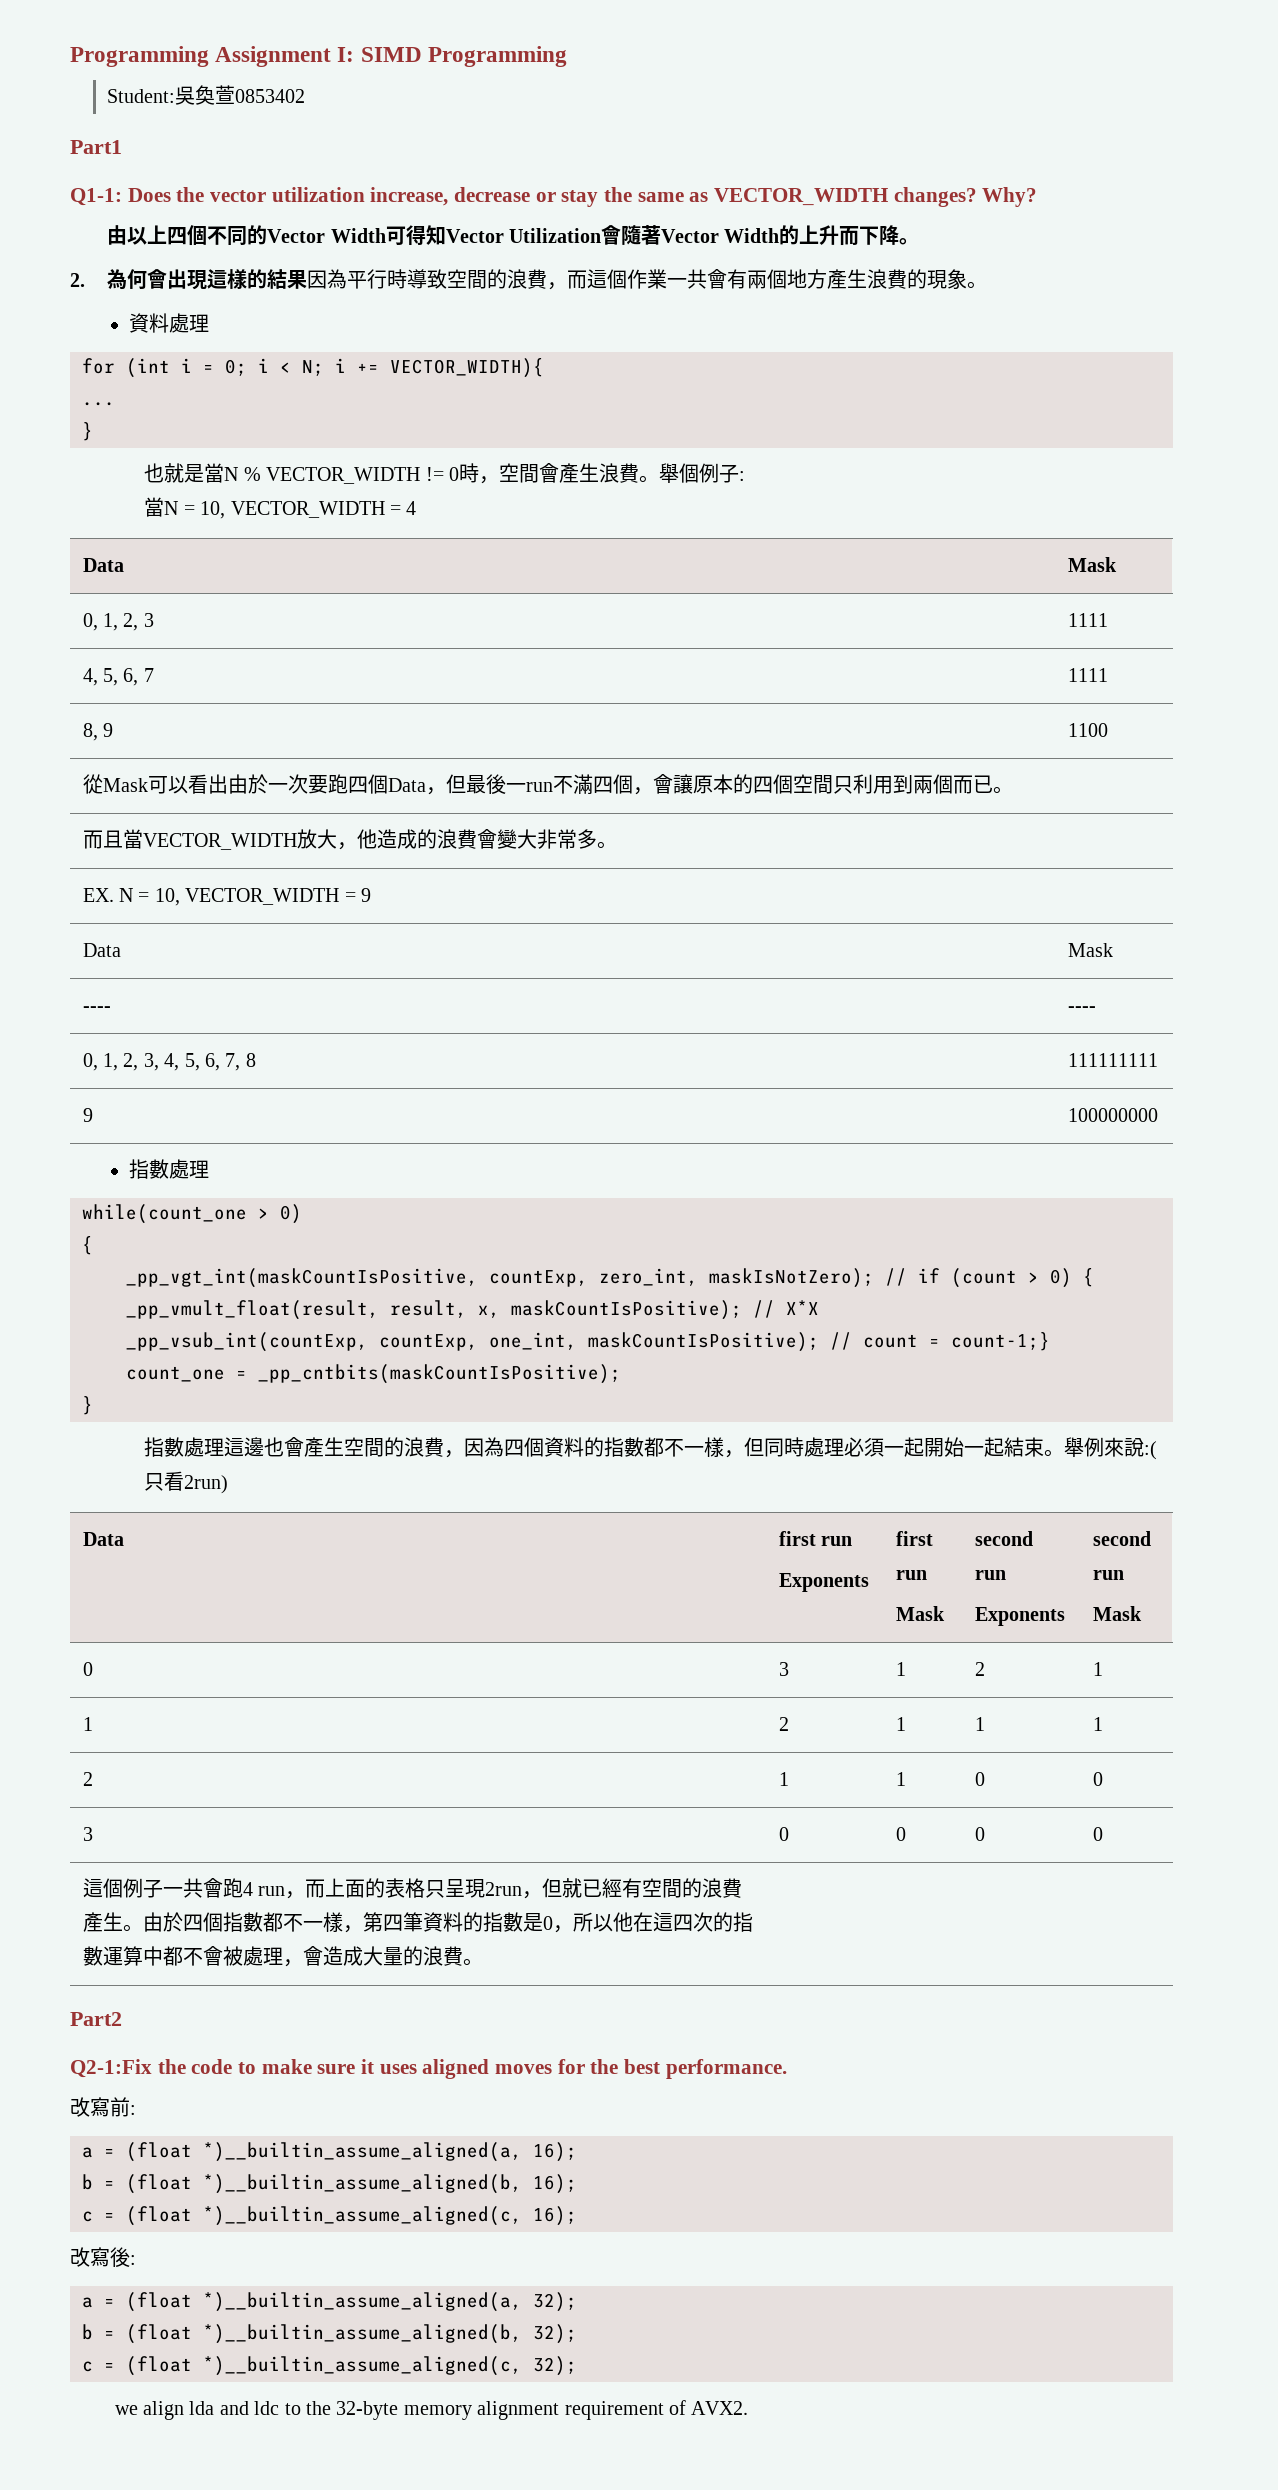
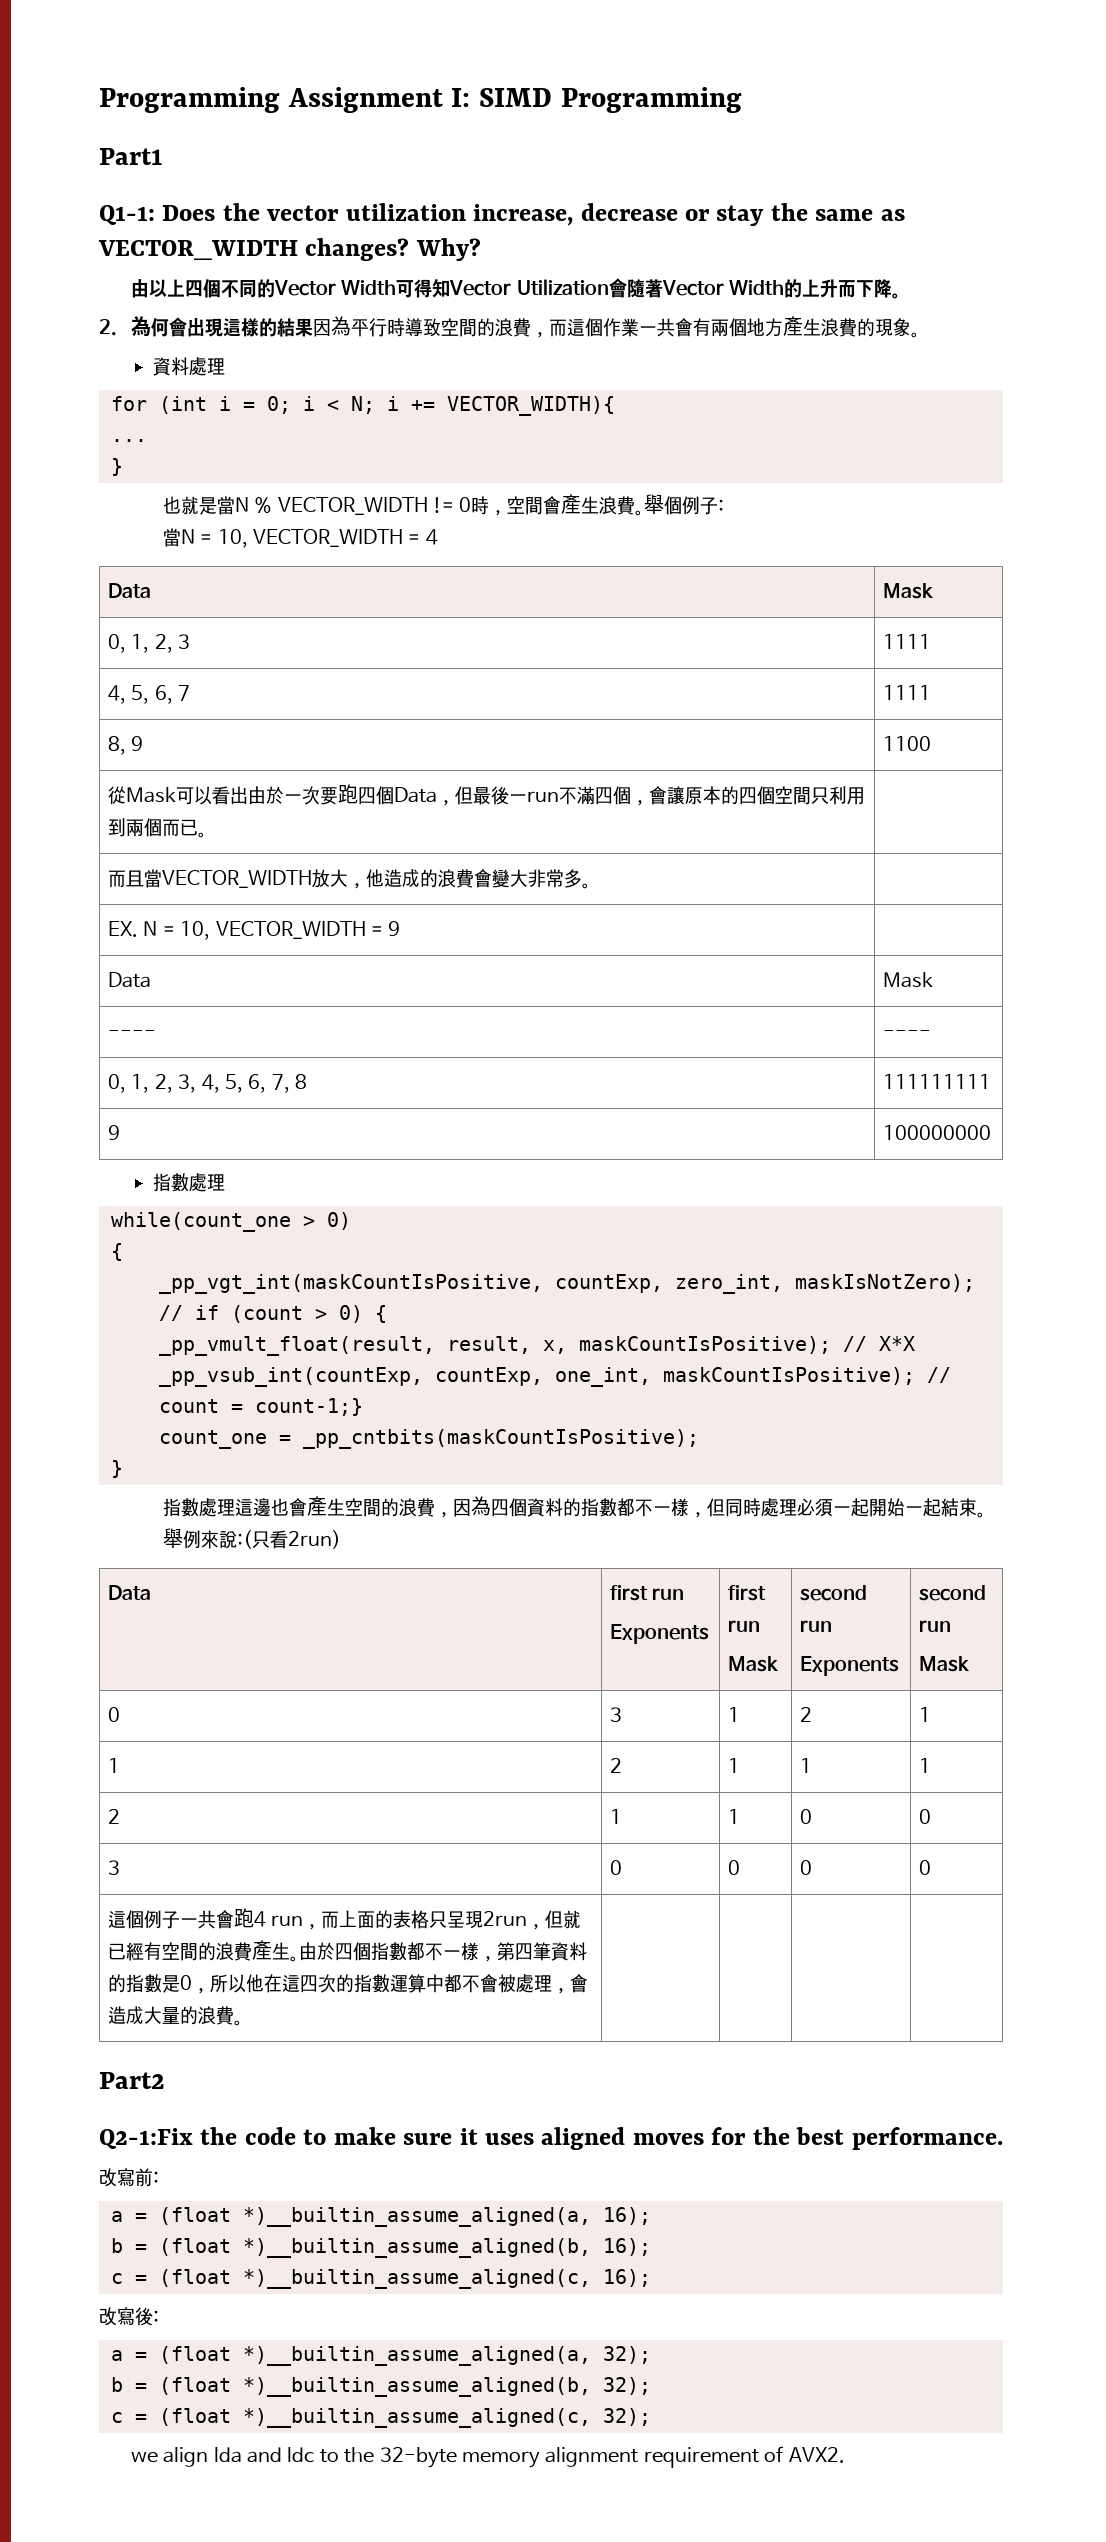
- Student:吳奐萱0853402

